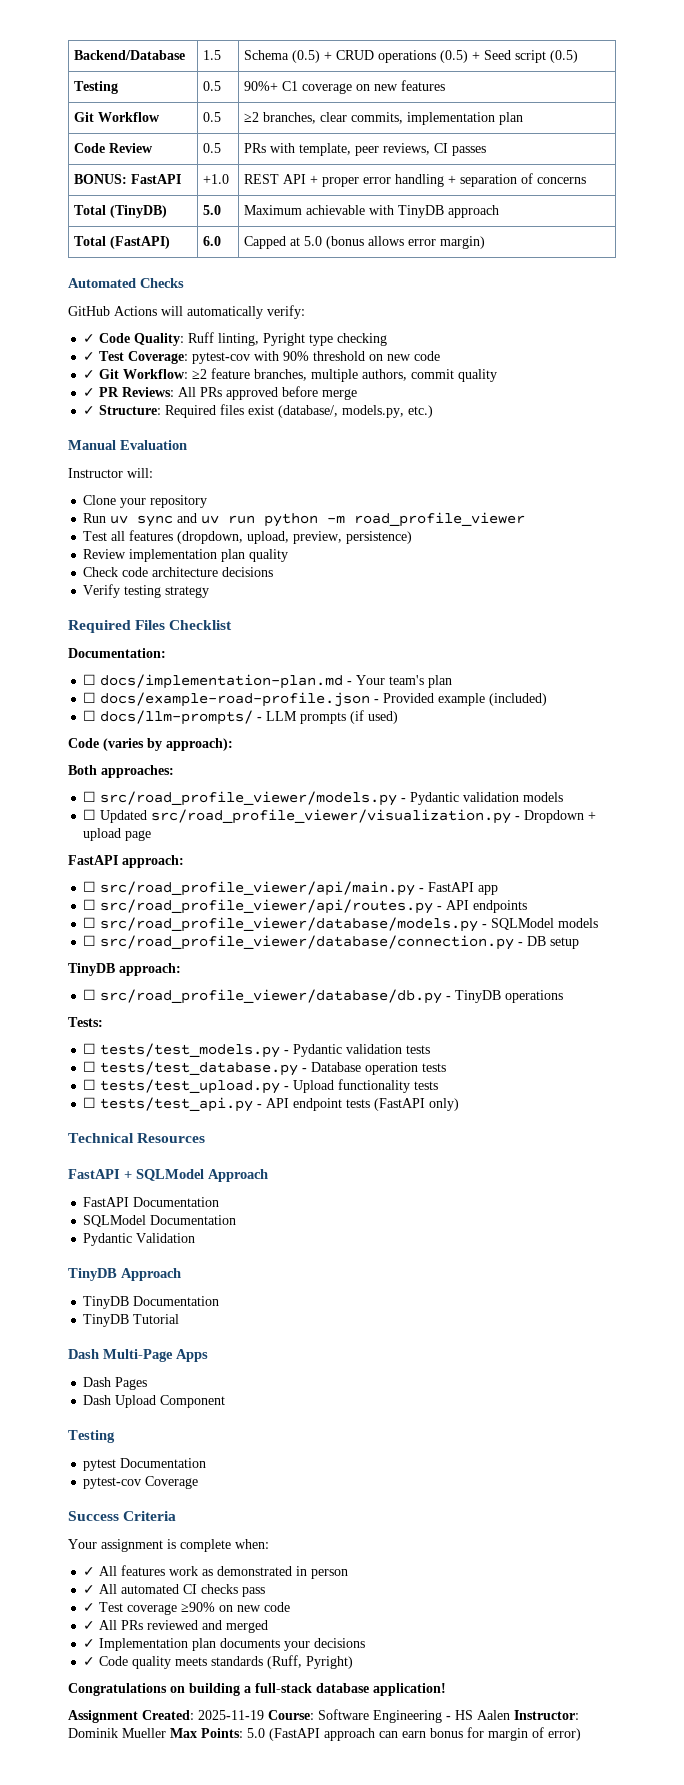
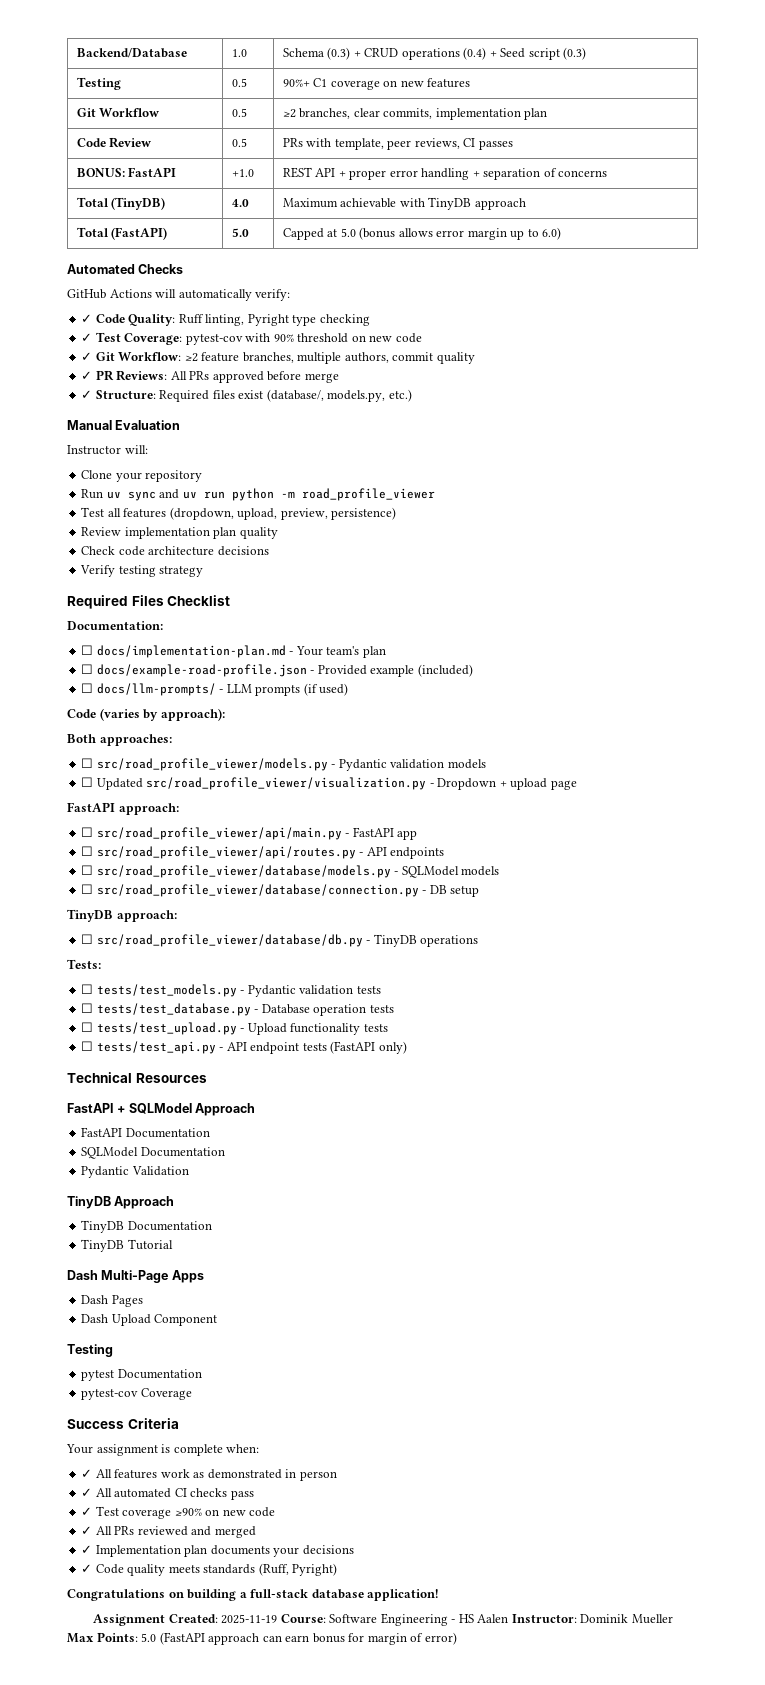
- Backend/Database | 1.5 | Schema (0.5) + CRUD operations (0.5) + Seed script (0.5)
+ Backend/Database | 1.0 | Schema (0.3) + CRUD operations (0.4) + Seed script (0.3)
- Total (TinyDB) | 5.0 | Maximum achievable with TinyDB approach
+ Total (TinyDB) | 4.0 | Maximum achievable with TinyDB approach
- Total (FastAPI) | 6.0 | Capped at 5.0 (bonus allows error margin)
+ Total (FastAPI) | 5.0 | Capped at 5.0 (bonus allows error margin up to 6.0)

